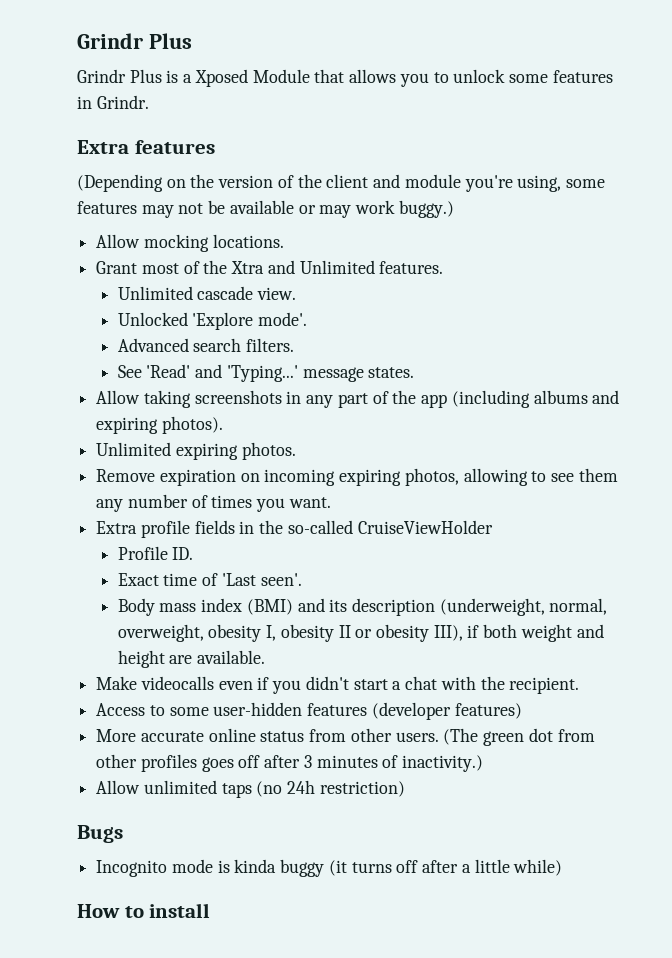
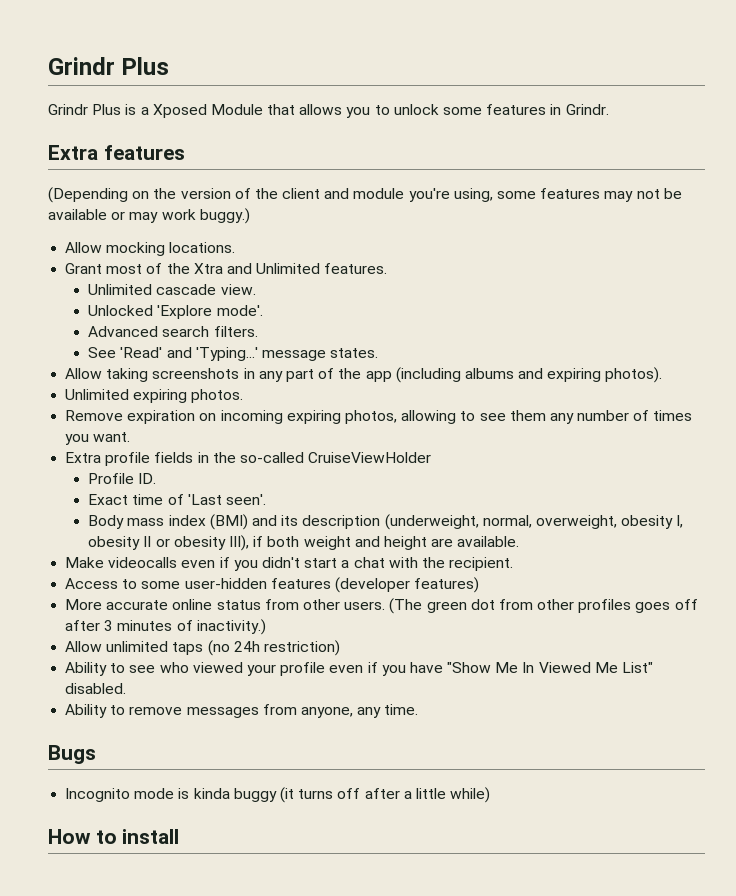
+ Ability to see who viewed your profile even if you have "Show Me In Viewed Me List" disabled.
+ Ability to remove messages from anyone, any time.

